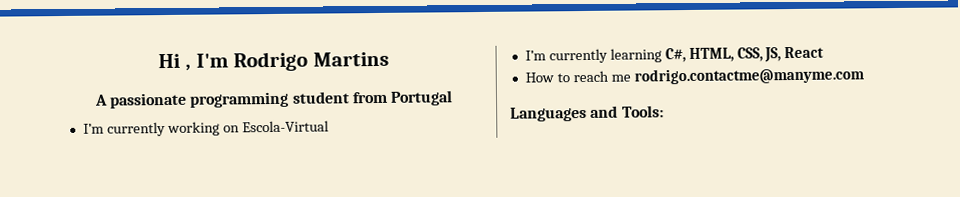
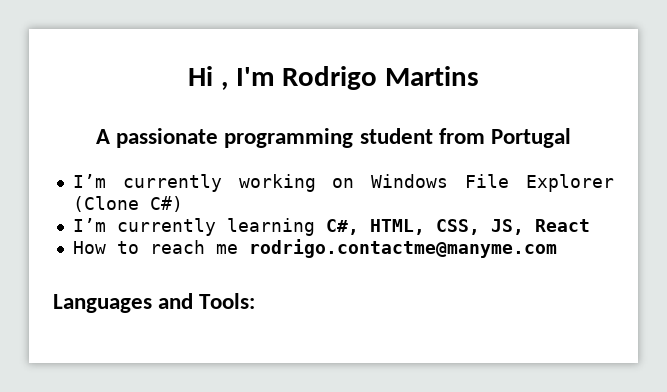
- I’m currently working on Escola-Virtual
+ I’m currently working on Windows File Explorer (Clone C#)

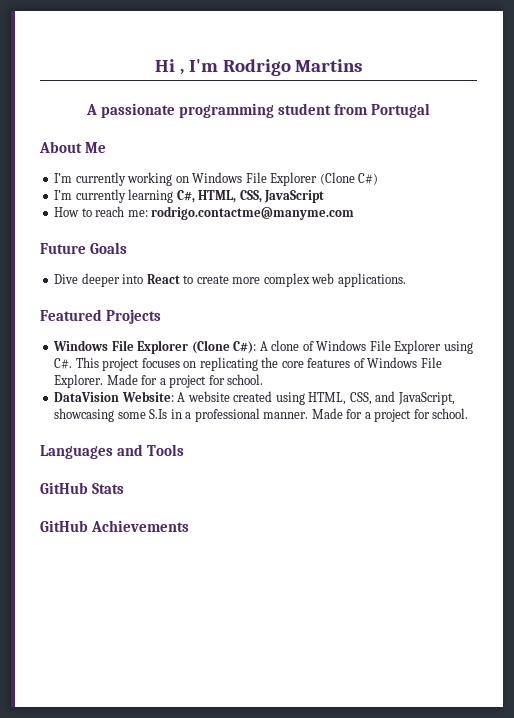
+ About Me
- I’m currently learning C#, HTML, CSS, JS, React
+ I’m currently learning C#, HTML, CSS, JavaScript
- How to reach me rodrigo.contactme@manyme.com
+ How to reach me: rodrigo.contactme@manyme.com
- Languages and Tools:
+ Future Goals
+ Dive deeper into React to create more complex web applications.
+ Featured Projects
+ Windows File Explorer (Clone C#): A clone of Windows File Explorer using C#. This project focuses on replicating the core features of Windows File Explorer. Made for a project for school.
+ DataVision Website: A website created using HTML, CSS, and JavaScript, showcasing some S.Is in a professional manner. Made for a project for school.
+ Languages and Tools
+ GitHub Stats
+ GitHub Achievements

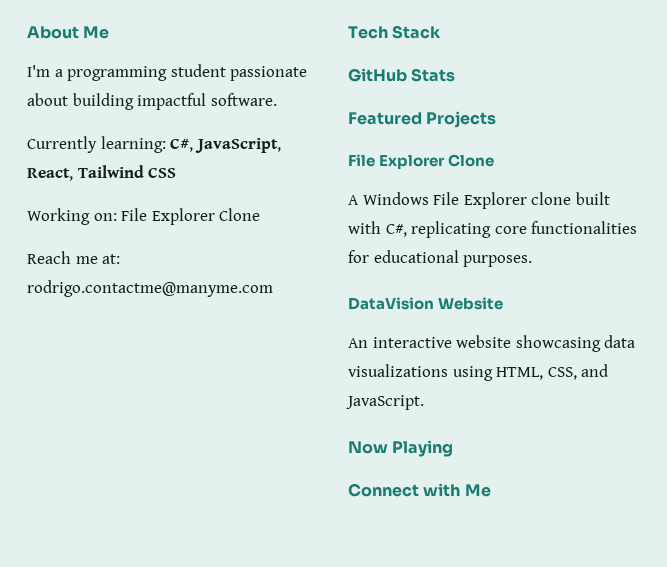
- Hi , I'm Rodrigo Martins
- A passionate programming student from Portugal
  About Me
- I’m currently working on Windows File Explorer (Clone C#)
- I’m currently learning C#, HTML, CSS, JavaScript
- How to reach me: rodrigo.contactme@manyme.com
- Future Goals
- Dive deeper into React to create more complex web applications.
+ I'm a programming student passionate about building impactful software.
+ Currently learning: C#, JavaScript, React, Tailwind CSS
+ Working on: File Explorer Clone
+ Reach me at: rodrigo.contactme@manyme.com
+ Tech Stack
+ GitHub Stats
  Featured Projects
- Windows File Explorer (Clone C#): A clone of Windows File Explorer using C#. This project focuses on replicating the core features of Windows File Explorer. Made for a project for school.
- DataVision Website: A website created using HTML, CSS, and JavaScript, showcasing some S.Is in a professional manner. Made for a project for school.
- Languages and Tools
- GitHub Stats
- GitHub Achievements
+ File Explorer Clone
+ A Windows File Explorer clone built with C#, replicating core functionalities for educational purposes.
+ DataVision Website
+ An interactive website showcasing data visualizations using HTML, CSS, and JavaScript.
+ Now Playing
+ Connect with Me

